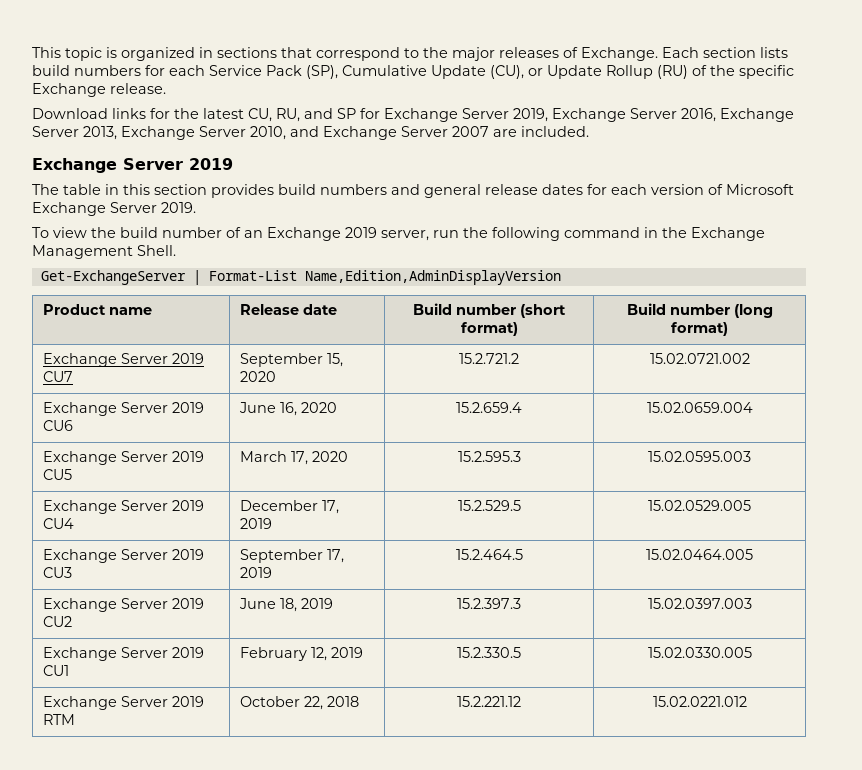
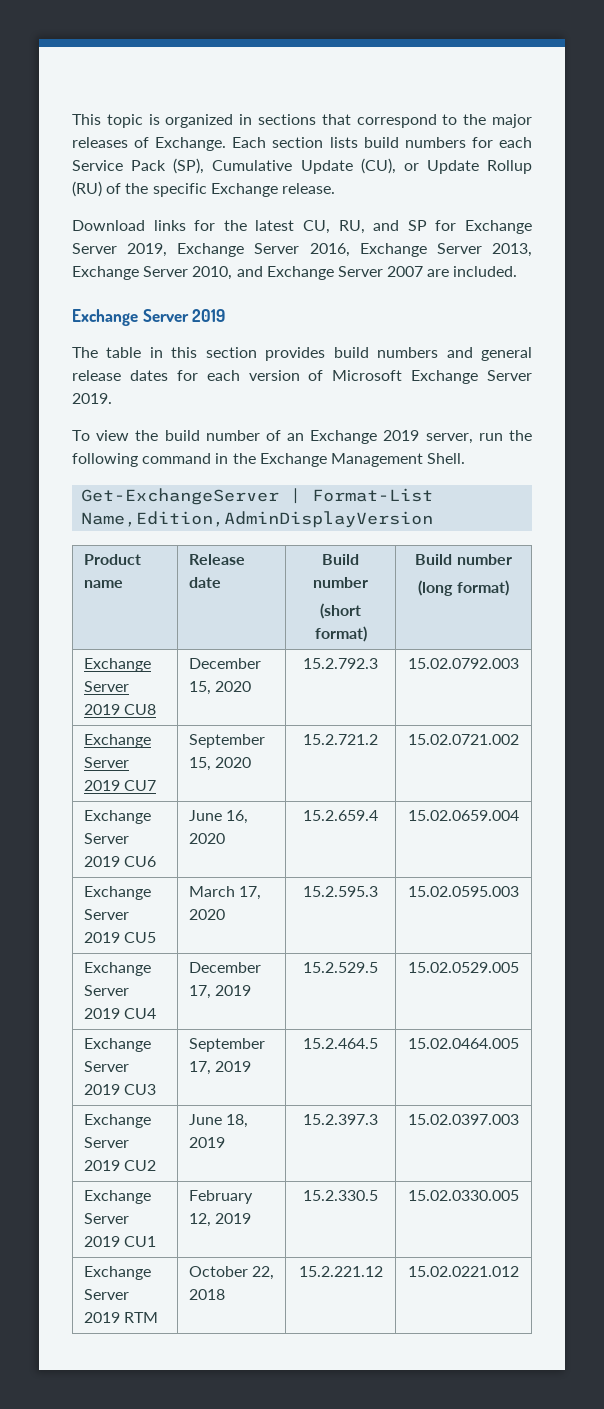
- Product name | Release date | Build number (short format) | Build number (long format)
+ Product name | Release date | Build number
+ (short format) | Build number
+ (long format)
+ Exchange Server 2019 CU8 | December 15, 2020 | 15.2.792.3 | 15.02.0792.003

